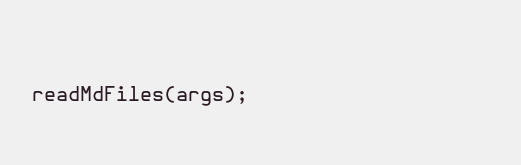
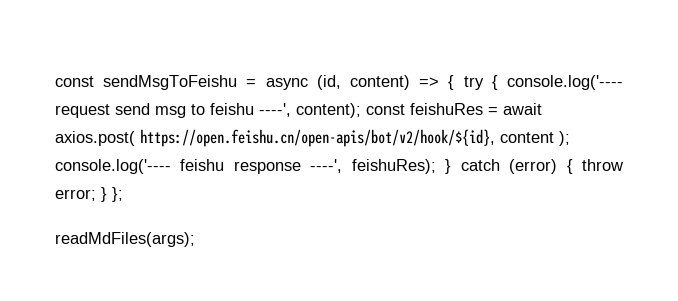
+ const sendMsgToFeishu = async (id, content) => { try { console.log('---- request send msg to feishu ----', content); const feishuRes = await axios.post( https://open.feishu.cn/open-apis/bot/v2/hook/${id}, content ); console.log('---- feishu response ----', feishuRes); } catch (error) { throw error; } };

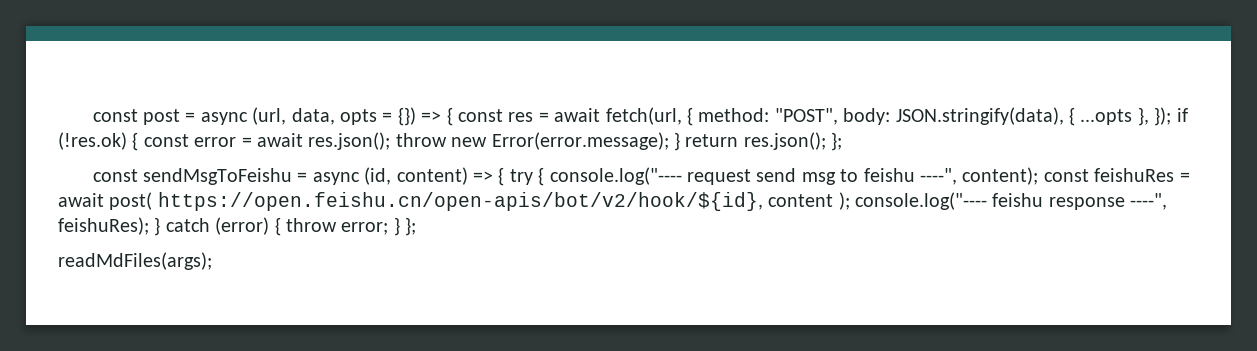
- const sendMsgToFeishu = async (id, content) => { try { console.log('---- request send msg to feishu ----', content); const feishuRes = await axios.post( https://open.feishu.cn/open-apis/bot/v2/hook/${id}, content ); console.log('---- feishu response ----', feishuRes); } catch (error) { throw error; } };
+ const post = async (url, data, opts = {}) => { const res = await fetch(url, { method: "POST", body: JSON.stringify(data), { ...opts }, }); if (!res.ok) { const error = await res.json(); throw new Error(error.message); } return res.json(); };
+ const sendMsgToFeishu = async (id, content) => { try { console.log("---- request send msg to feishu ----", content); const feishuRes = await post( https://open.feishu.cn/open-apis/bot/v2/hook/${id}, content ); console.log("---- feishu response ----", feishuRes); } catch (error) { throw error; } };

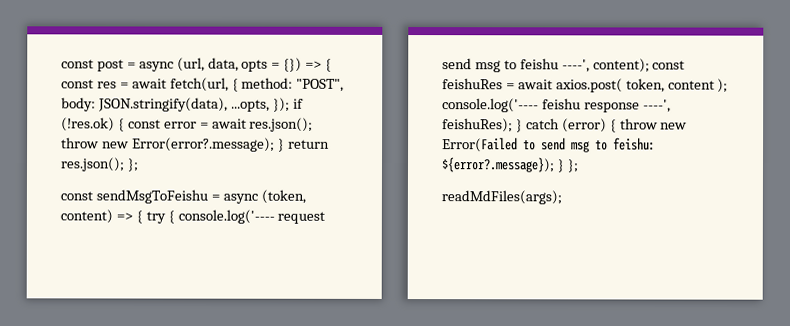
- const post = async (url, data, opts = {}) => { const res = await fetch(url, { method: "POST", body: JSON.stringify(data), { ...opts }, }); if (!res.ok) { const error = await res.json(); throw new Error(error.message); } return res.json(); };
+ const post = async (url, data, opts = {}) => { const res = await fetch(url, { method: "POST", body: JSON.stringify(data), ...opts, }); if (!res.ok) { const error = await res.json(); throw new Error(error?.message); } return res.json(); };
- const sendMsgToFeishu = async (id, content) => { try { console.log("---- request send msg to feishu ----", content); const feishuRes = await post( https://open.feishu.cn/open-apis/bot/v2/hook/${id}, content ); console.log("---- feishu response ----", feishuRes); } catch (error) { throw error; } };
+ const sendMsgToFeishu = async (token, content) => { try { console.log('---- request send msg to feishu ----', content); const feishuRes = await axios.post( token, content ); console.log('---- feishu response ----', feishuRes); } catch (error) { throw new Error(Failed to send msg to feishu: ${error?.message}); } };

